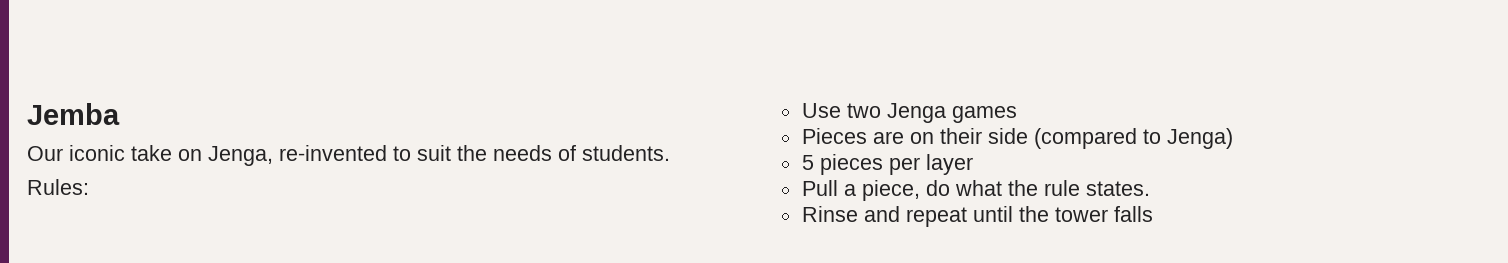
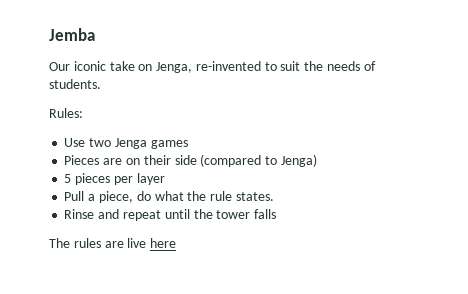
+ The rules are live here

